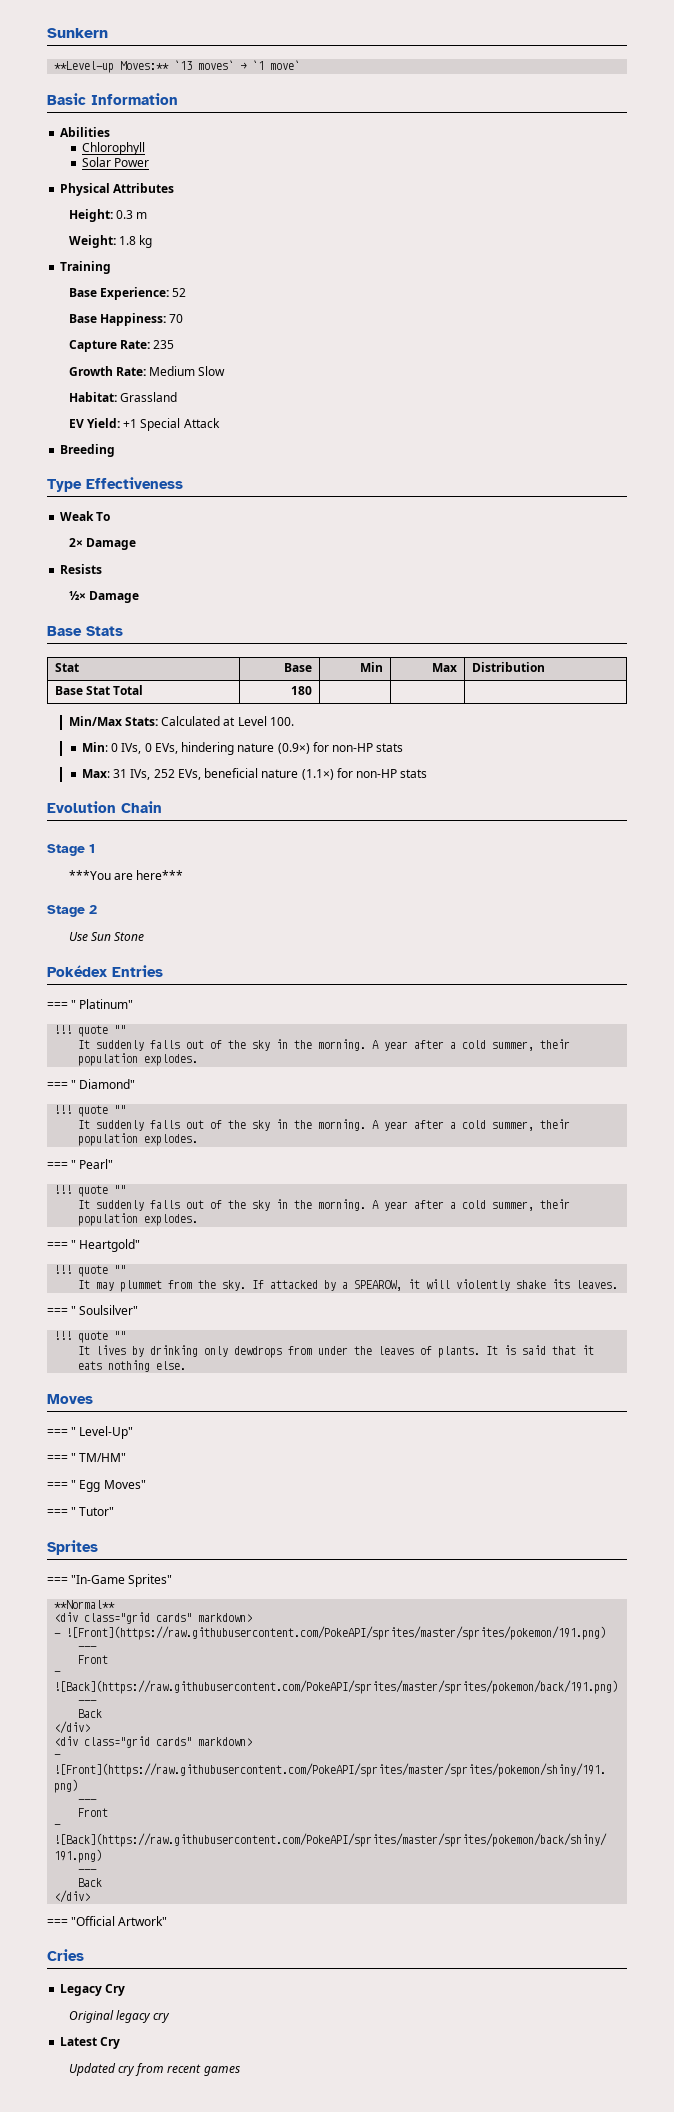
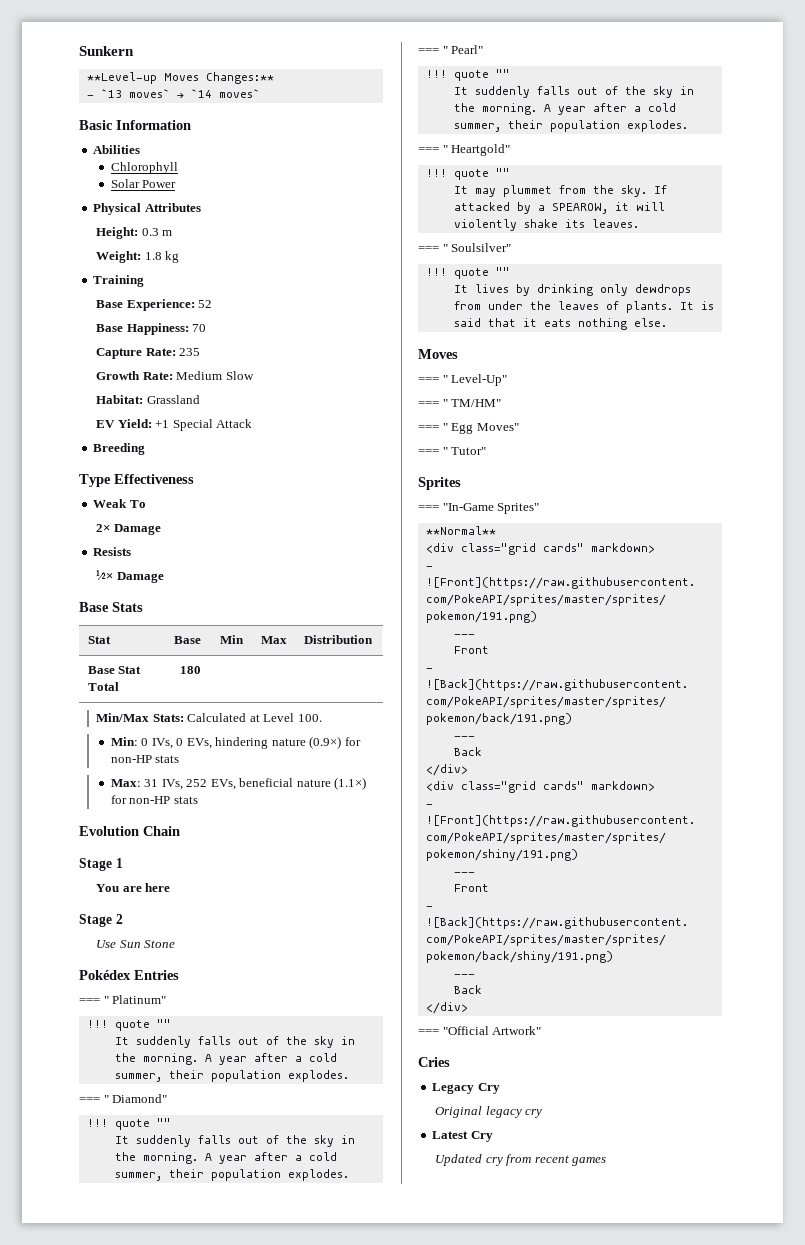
- **Level-up Moves:** `13 moves` → `1 move`
+ **Level-up Moves Changes:**
+ - `13 moves` → `14 moves`
- ***You are here***
+ You are here

